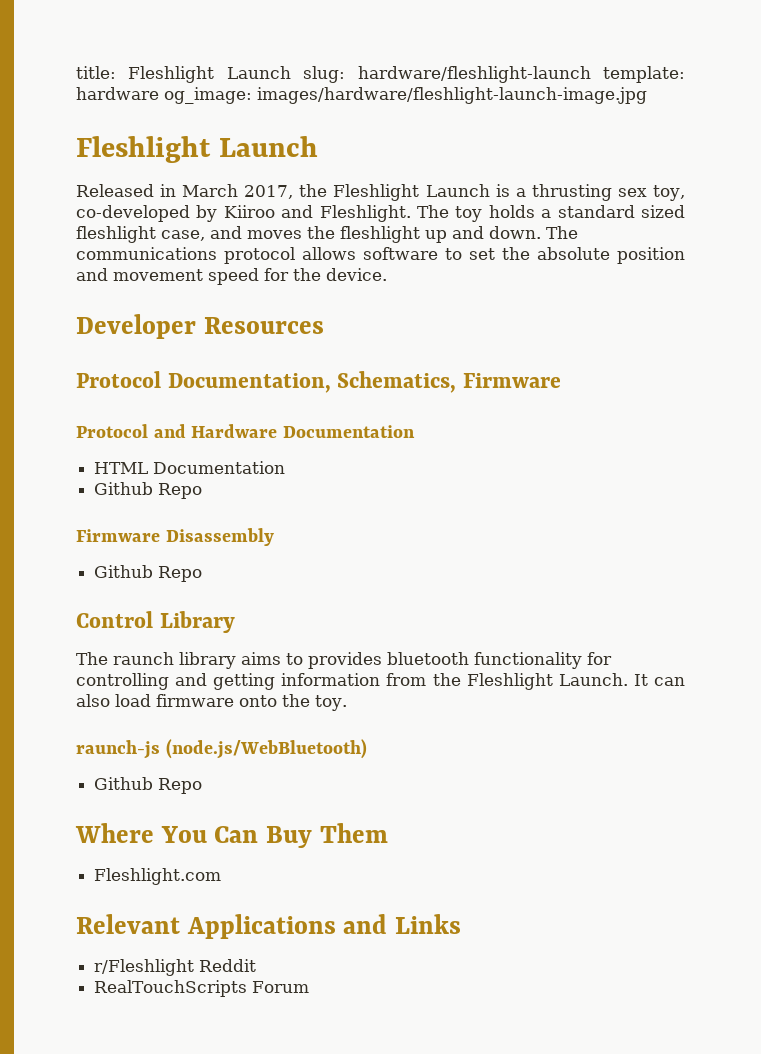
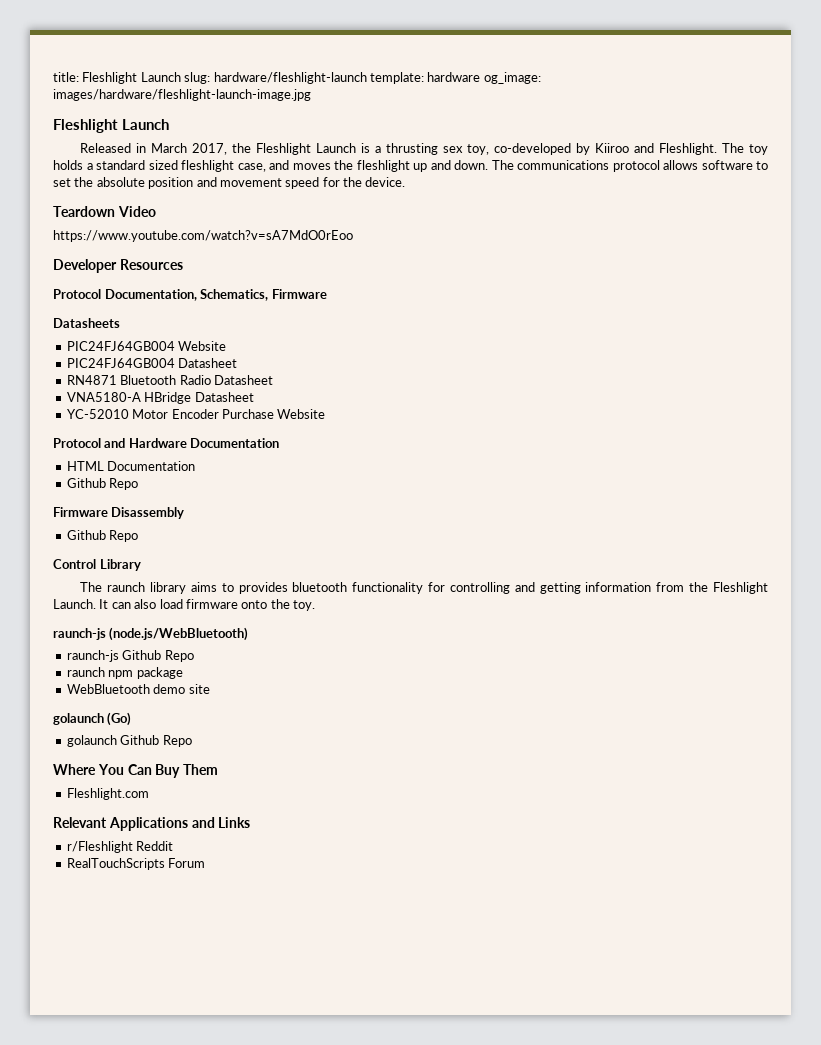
+ Teardown Video
+ https://www.youtube.com/watch?v=sA7MdO0rEoo
+ Datasheets
+ PIC24FJ64GB004 Website
+ PIC24FJ64GB004 Datasheet
+ RN4871 Bluetooth Radio Datasheet
+ VNA5180-A HBridge Datasheet
+ YC-52010 Motor Encoder Purchase Website
  raunch-js (node.js/WebBluetooth)
- Github Repo
+ raunch-js Github Repo
+ raunch npm package
+ WebBluetooth demo site
+ golaunch (Go)
+ golaunch Github Repo

